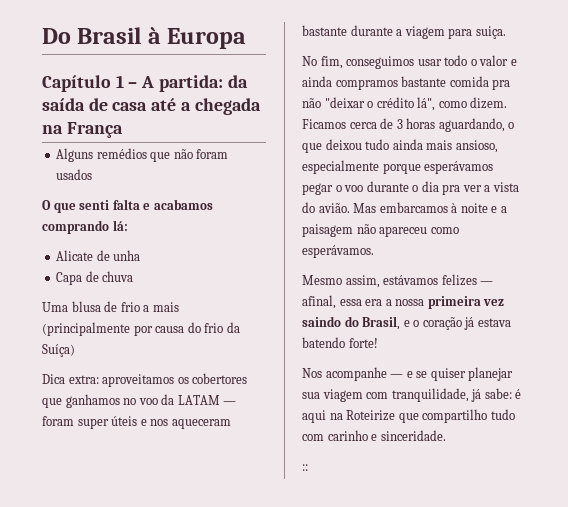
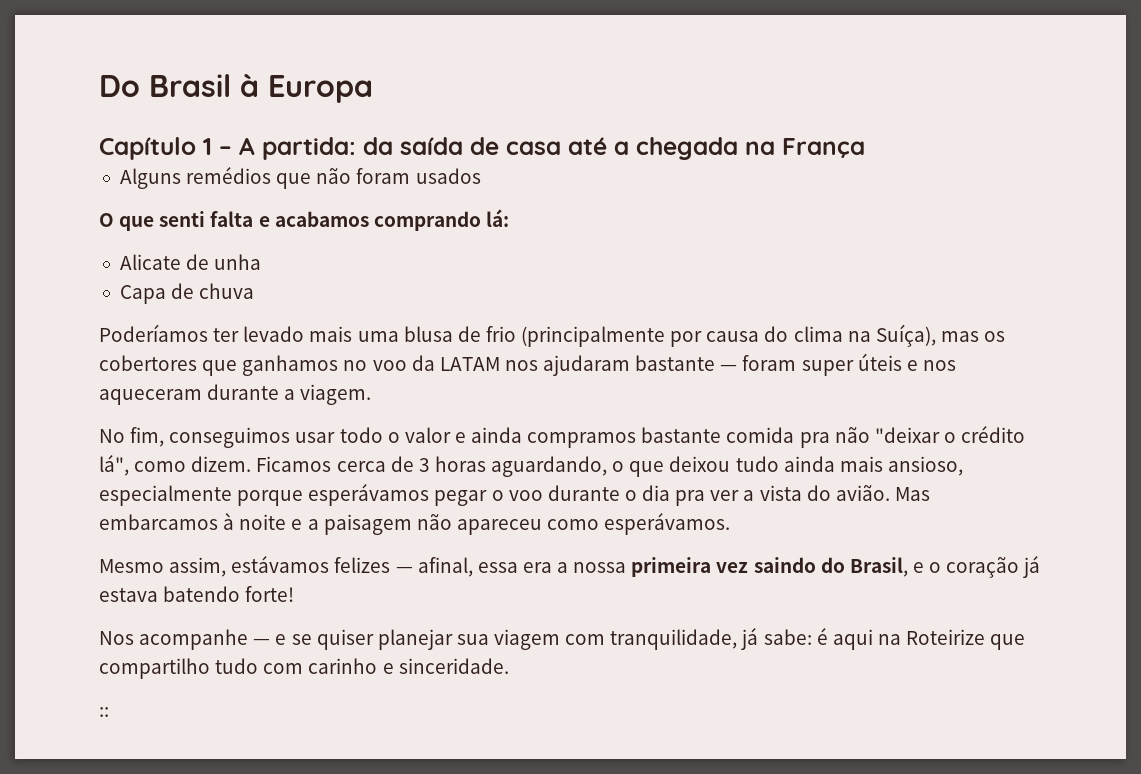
- Uma blusa de frio a mais (principalmente por causa do frio da Suíça)
- Dica extra: aproveitamos os cobertores que ganhamos no voo da LATAM — foram super úteis e nos aqueceram bastante durante a viagem para suiça.
+ Poderíamos ter levado mais uma blusa de frio (principalmente por causa do clima na Suíça), mas os cobertores que ganhamos no voo da LATAM nos ajudaram bastante — foram super úteis e nos aqueceram durante a viagem.

